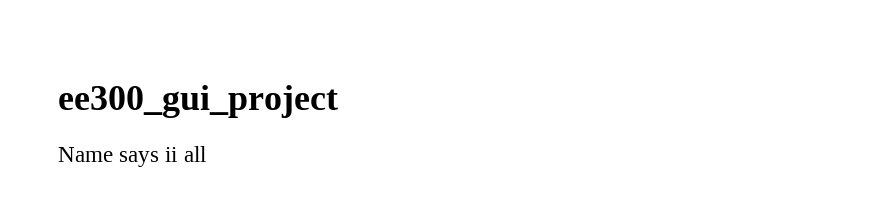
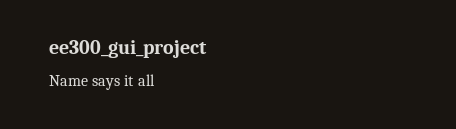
- Name says ii all
+ Name says it all

